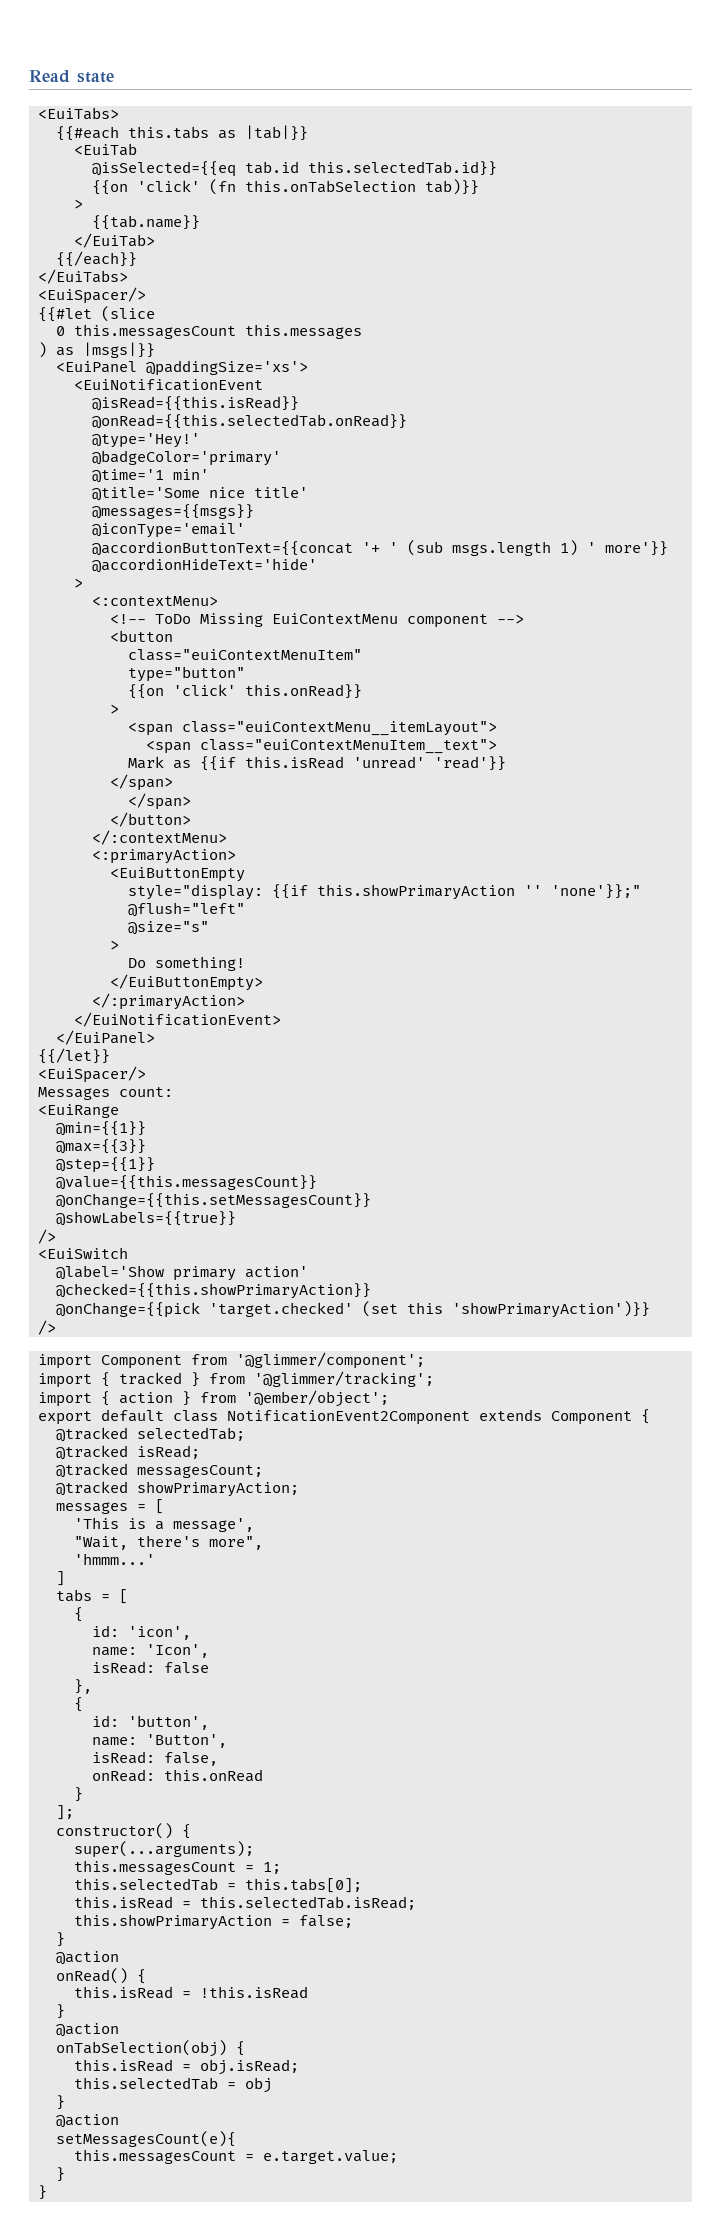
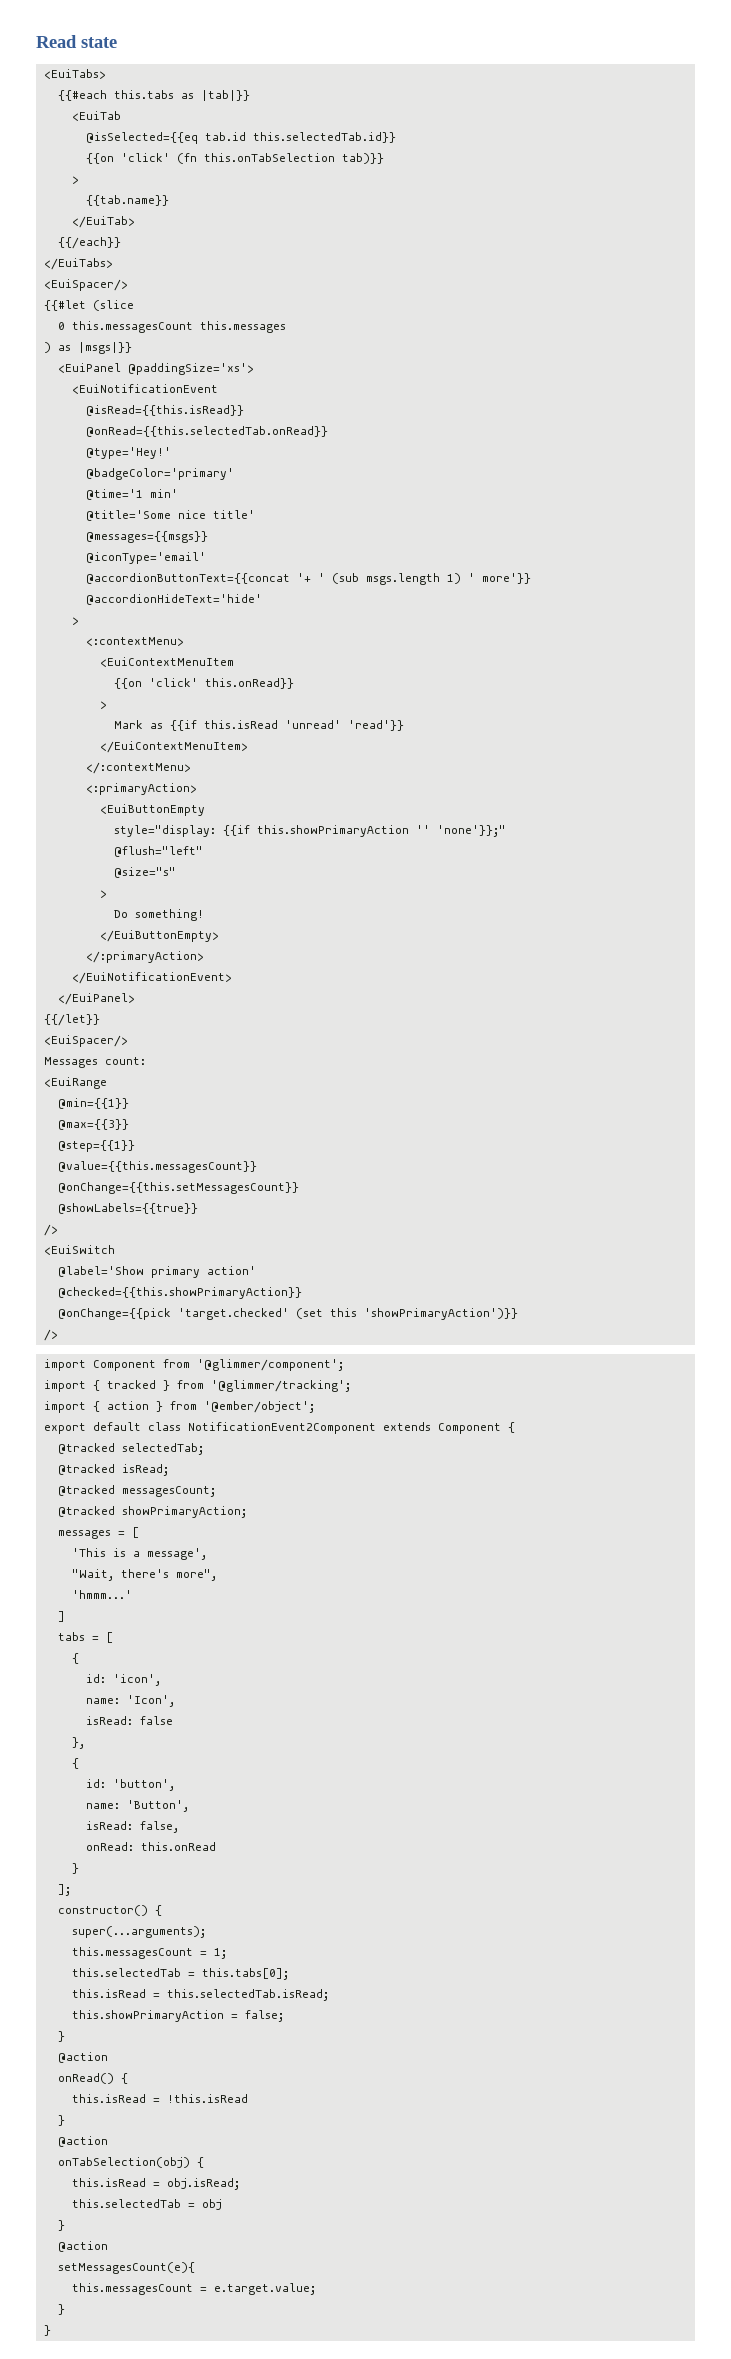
- <!-- ToDo Missing EuiContextMenu component -->
- <button
- class="euiContextMenuItem"
- type="button"
+ <EuiContextMenuItem
- <span class="euiContextMenu__itemLayout">
- <span class="euiContextMenuItem__text">
  Mark as {{if this.isRead 'unread' 'read'}}
- </span>
- </span>
- </button>
+ </EuiContextMenuItem>

